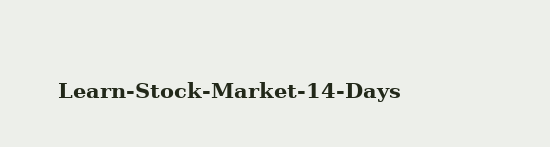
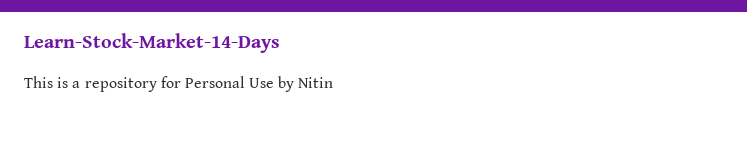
+ This is a repository for Personal Use by Nitin

